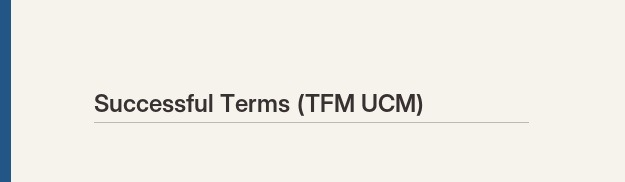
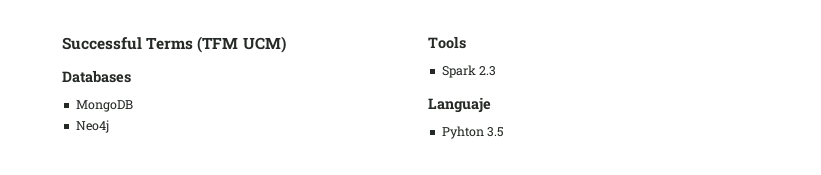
+ Databases
+ MongoDB
+ Neo4j
+ Tools
+ Spark 2.3
+ Languaje
+ Pyhton 3.5

